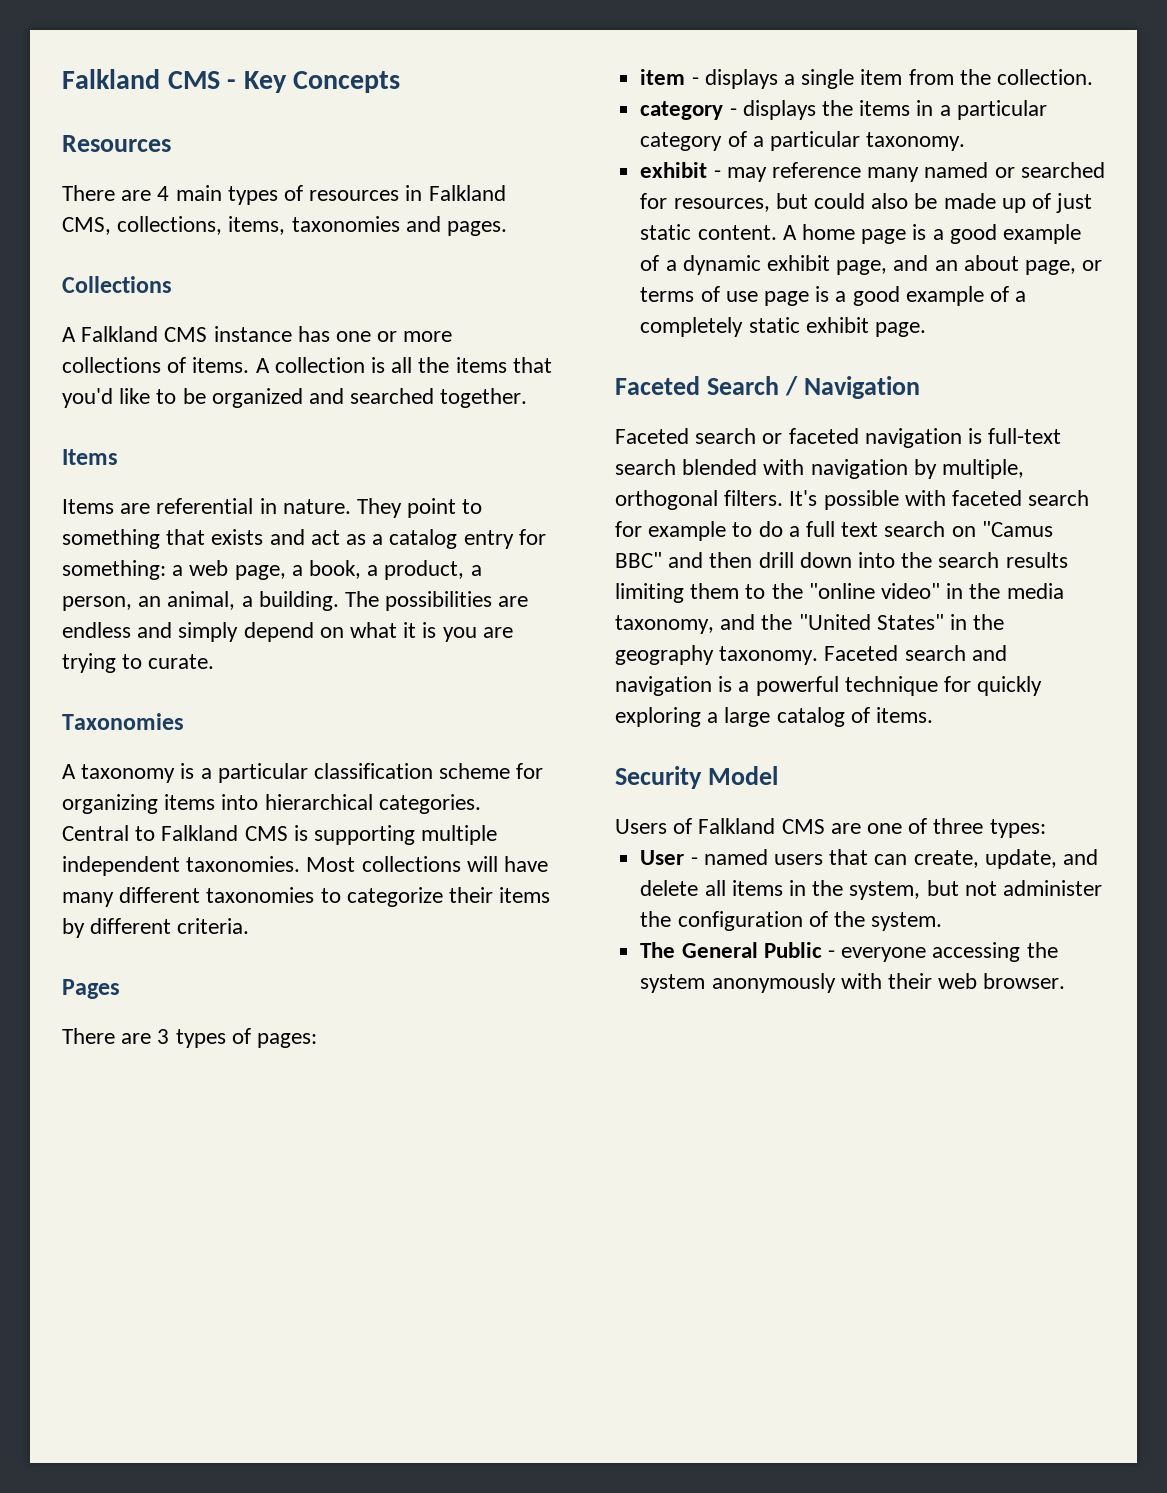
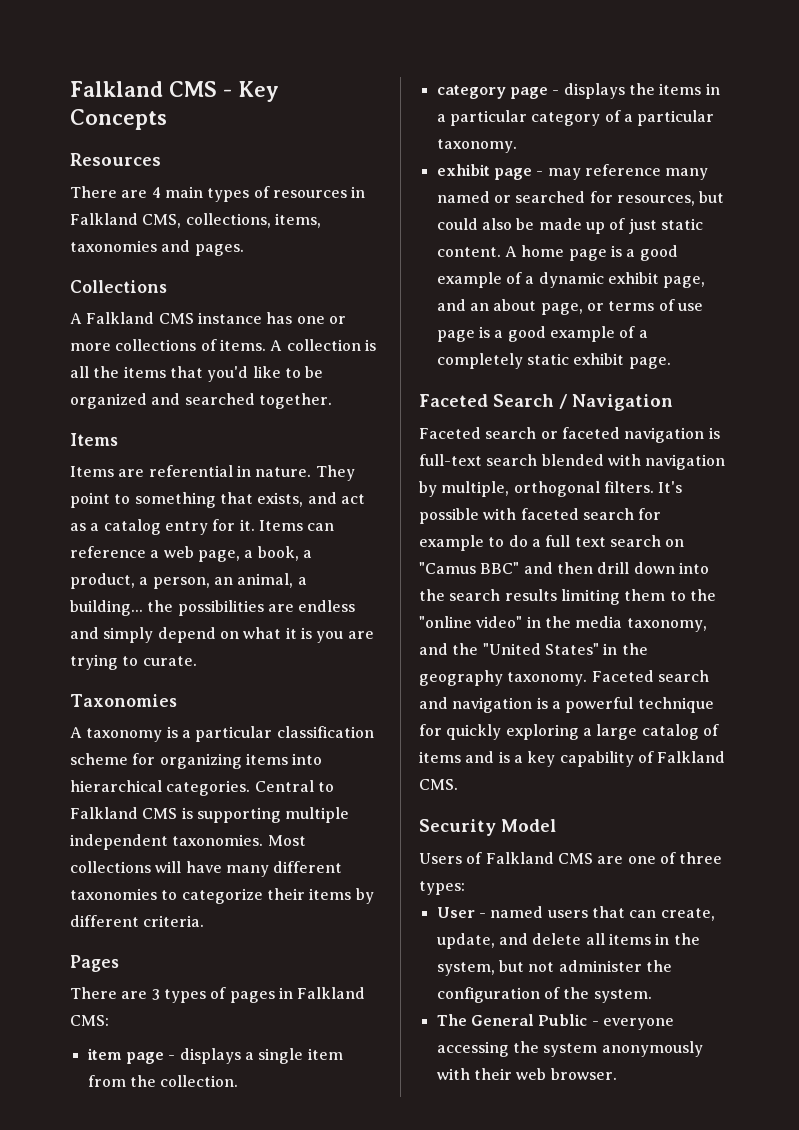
- They point to something that exists and act as a catalog entry for something: a web page, a book, a product, a person, an animal, a building. The possibilities are endless and simply depend on what it is you are trying to curate.
+ They point to something that exists, and act as a catalog entry for it. Items can reference a web page, a book, a product, a person, an animal, a building... the possibilities are endless and simply depend on what it is you are trying to curate.
- There are 3 types of pages:
- item - displays a single item from the collection.
+ There are 3 types of pages in Falkland CMS:
+ item page - displays a single item from the collection.
- category - displays the items in a particular category of a particular taxonomy.
+ category page - displays the items in a particular category of a particular taxonomy.
- exhibit - may reference many named or searched for resources, but could also be made up of just static content.
+ exhibit page - may reference many named or searched for resources, but could also be made up of just static content.
- Faceted search and navigation is a powerful technique for quickly exploring a large catalog of items.
+ Faceted search and navigation is a powerful technique for quickly exploring a large catalog of items and is a key capability of Falkland CMS.

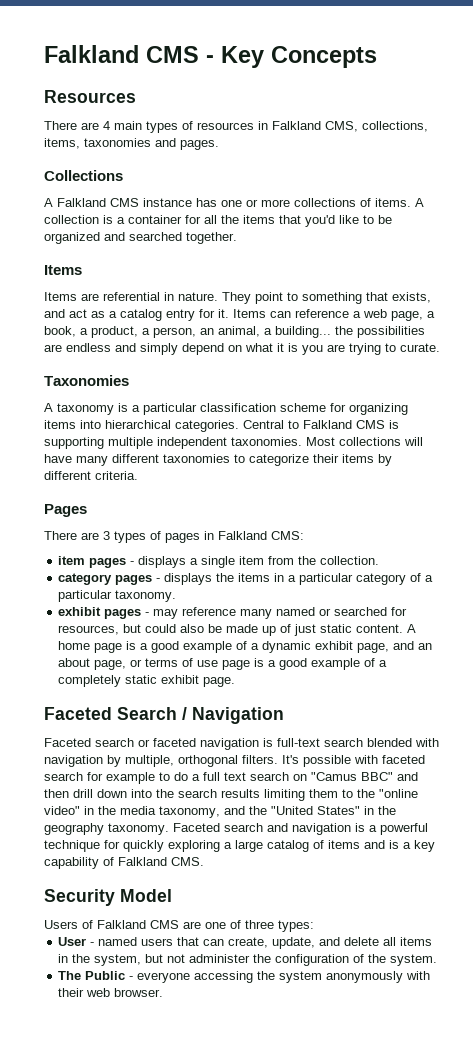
- A collection is all the items that you'd like to be organized and searched together.
+ A collection is a container for all the items that you'd like to be organized and searched together.
- item page - displays a single item from the collection.
+ item pages - displays a single item from the collection.
- category page - displays the items in a particular category of a particular taxonomy.
+ category pages - displays the items in a particular category of a particular taxonomy.
- exhibit page - may reference many named or searched for resources, but could also be made up of just static content.
+ exhibit pages - may reference many named or searched for resources, but could also be made up of just static content.
- The General Public - everyone accessing the system anonymously with their web browser.
+ The Public - everyone accessing the system anonymously with their web browser.

